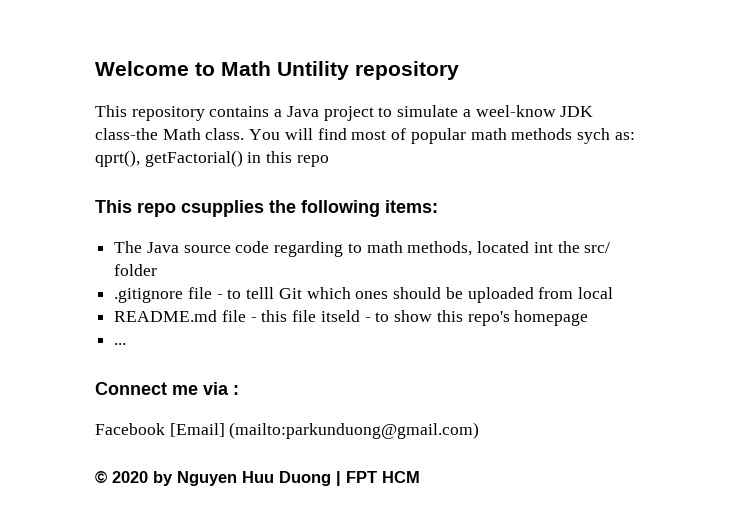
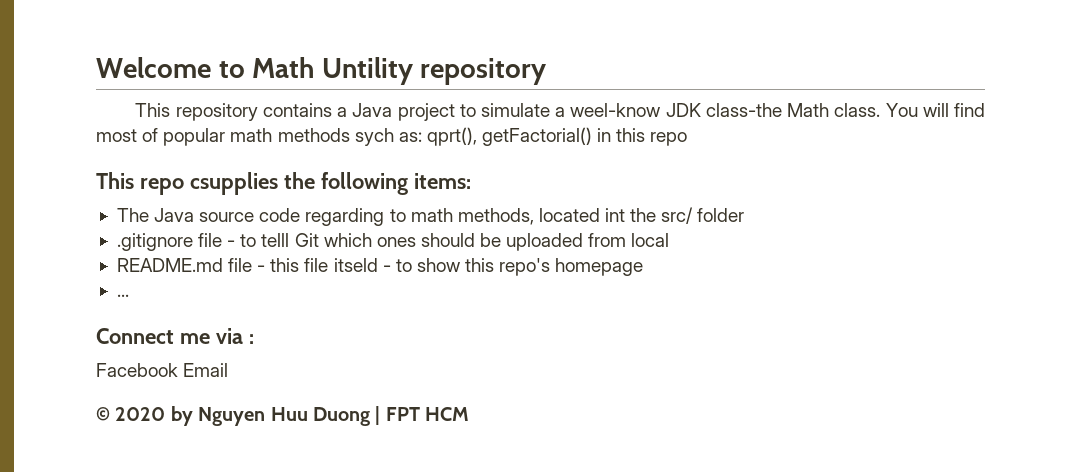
- Facebook [Email] (mailto:parkunduong@gmail.com)
+ Facebook Email

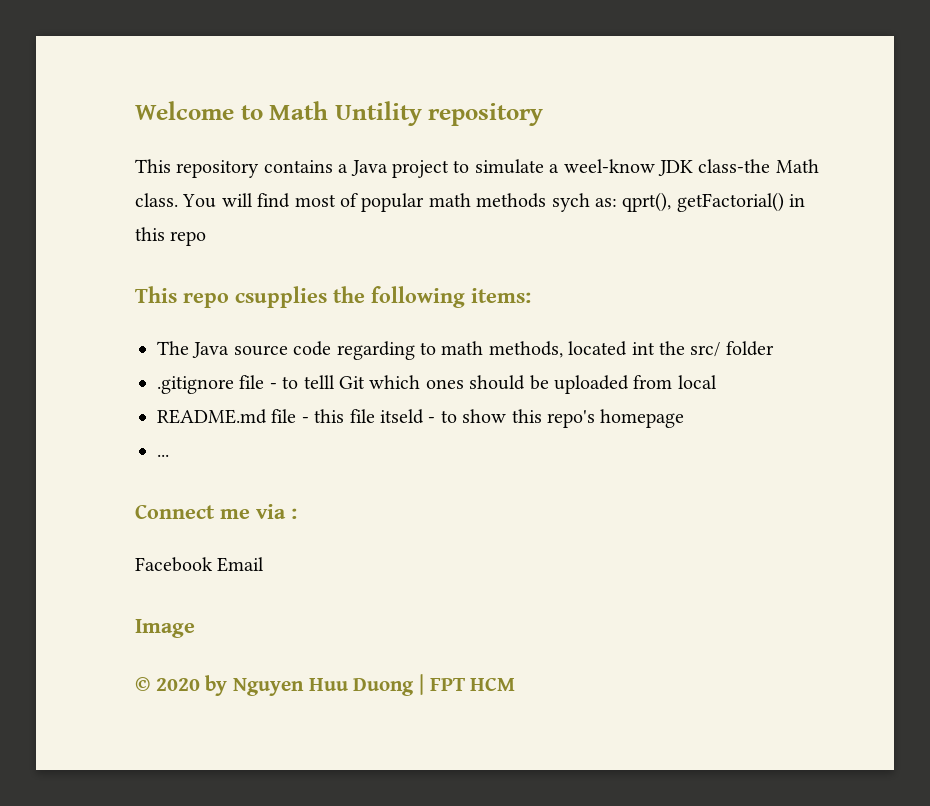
+ Image

